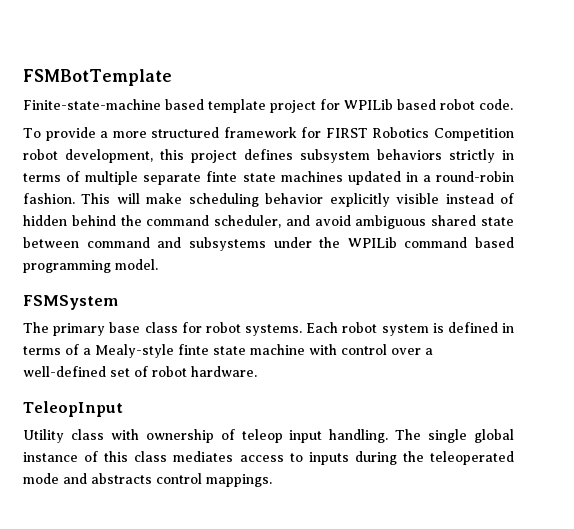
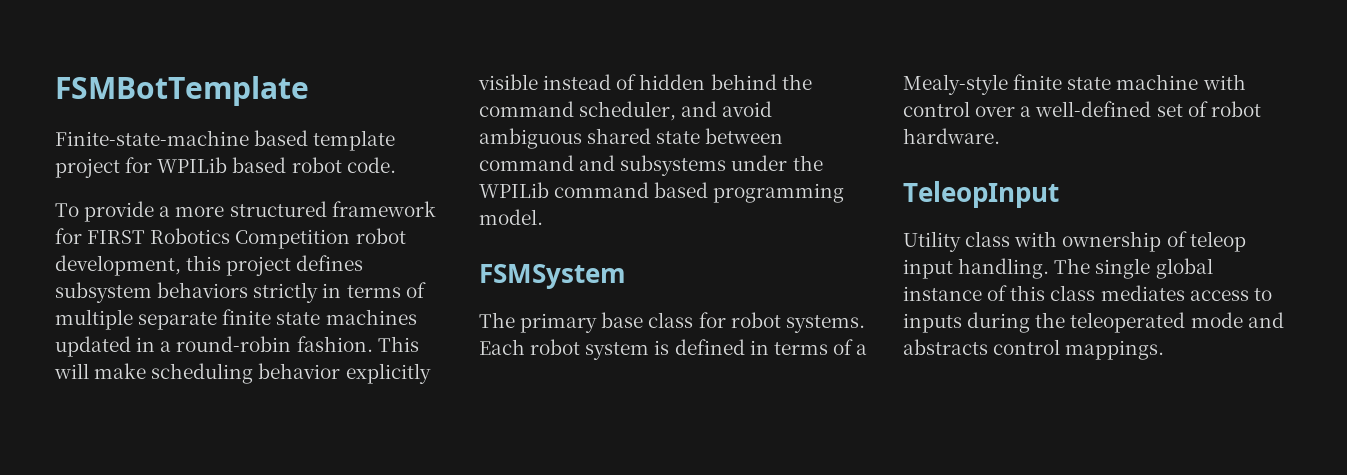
- To provide a more structured framework for FIRST Robotics Competition robot development, this project defines subsystem behaviors strictly in terms of multiple separate finte state machines updated in a round-robin fashion.
+ To provide a more structured framework for FIRST Robotics Competition robot development, this project defines subsystem behaviors strictly in terms of multiple separate finite state machines updated in a round-robin fashion.
- Each robot system is defined in terms of a Mealy-style finte state machine with control over a well-defined set of robot hardware.
+ Each robot system is defined in terms of a Mealy-style finite state machine with control over a well-defined set of robot hardware.

